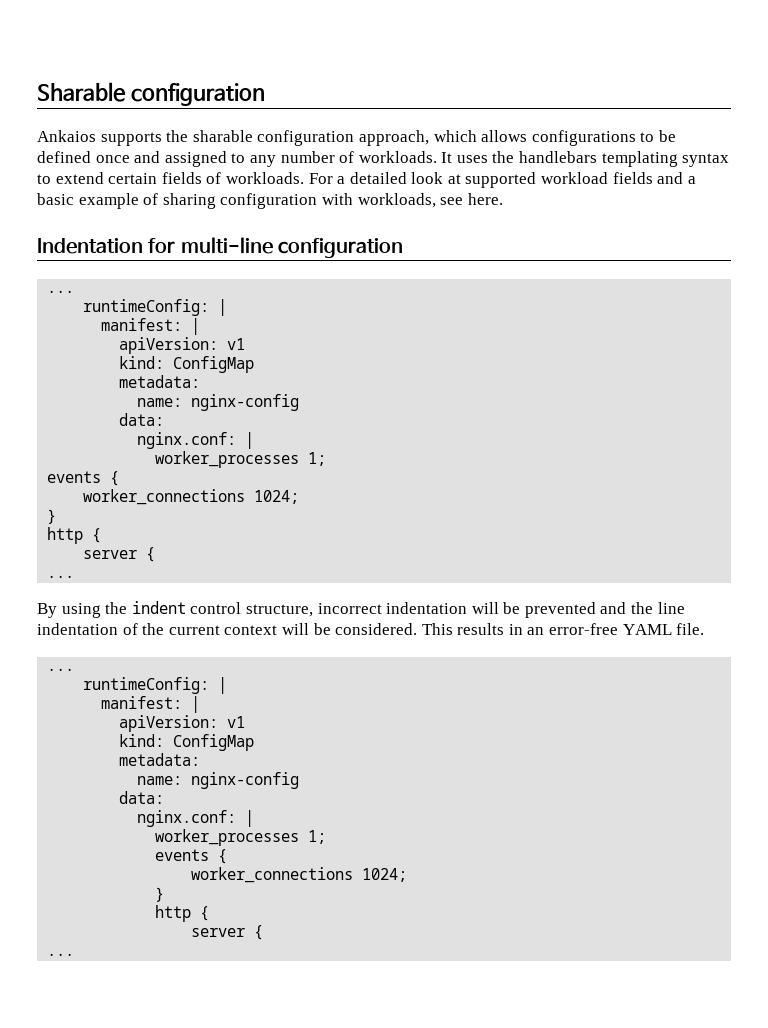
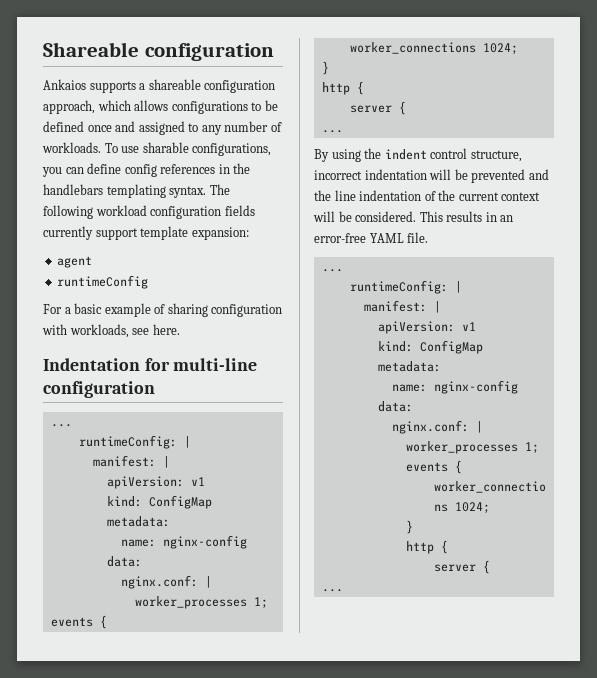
- Sharable configuration
+ Shareable configuration
- Ankaios supports the sharable configuration approach, which allows configurations to be defined once and assigned to any number of workloads.
+ Ankaios supports a shareable configuration approach, which allows configurations to be defined once and assigned to any number of workloads.
- It uses the handlebars templating syntax to extend certain fields of workloads. For a detailed look at supported workload fields and a basic example of sharing configuration with workloads, see here.
+ To use sharable configurations, you can define config references in the handlebars templating syntax. The following workload configuration fields currently support template expansion:
+ agent
+ runtimeConfig
+ For a basic example of sharing configuration with workloads, see here.

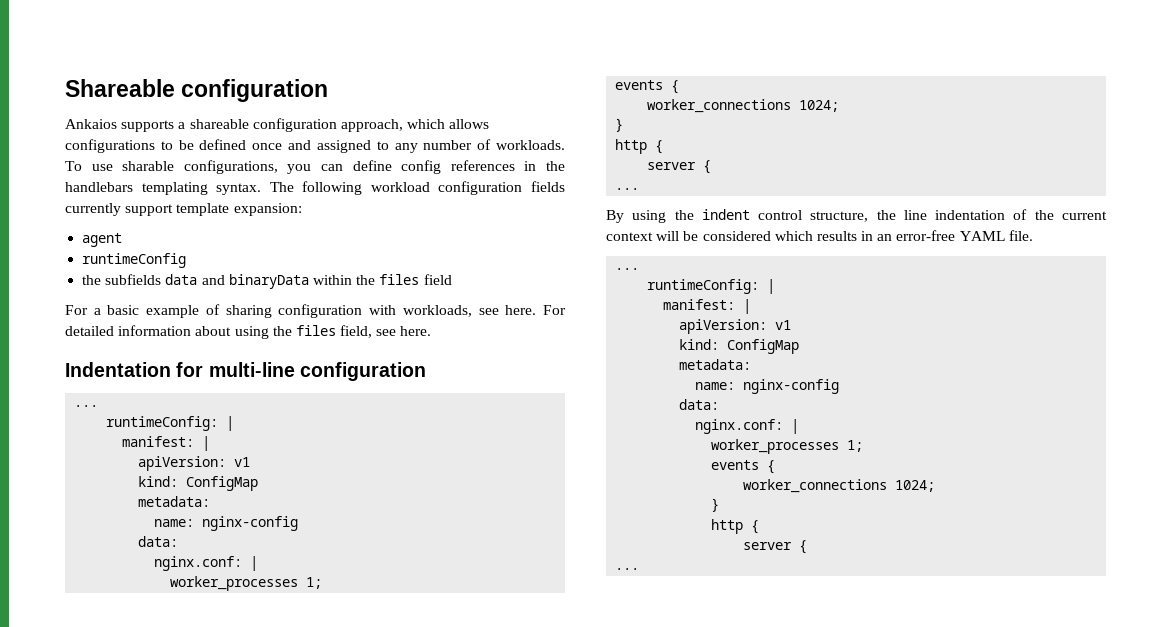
+ the subfields data and binaryData within the files field
+ For detailed information about using the files field, see here.
- By using the indent control structure, incorrect indentation will be prevented and the line indentation of the current context will be considered. This results in an error-free YAML file.
+ By using the indent control structure, the line indentation of the current context will be considered which results in an error-free YAML file.

